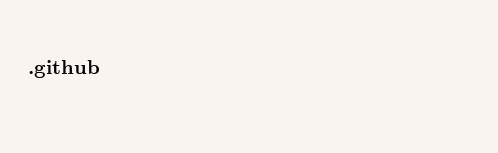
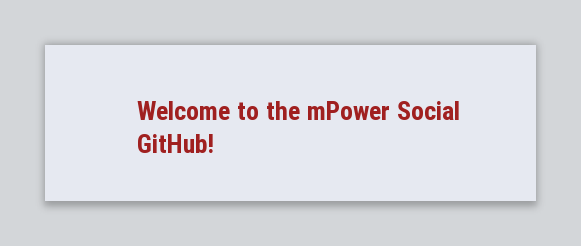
- .github
+ Welcome to the mPower Social GitHub!

